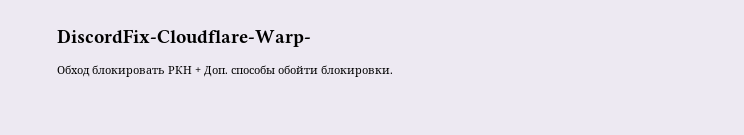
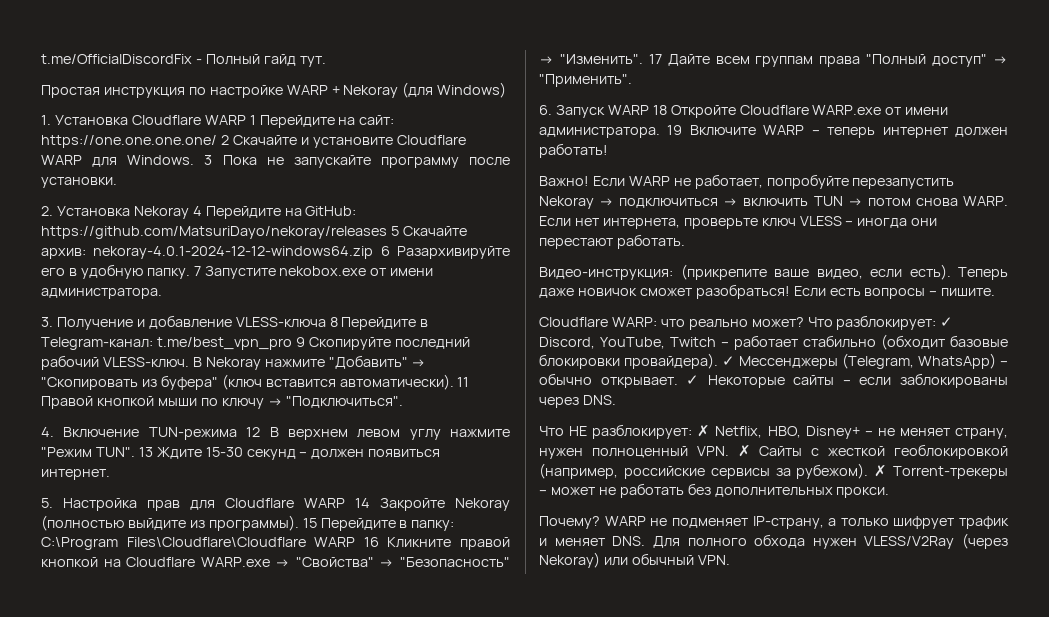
- DiscordFix-Cloudflare-Warp-
- Обход блокировать РКН + Доп. способы обойти блокировки.
+ t.me/OfficialDiscordFix - Полный гайд тут.
+ Простая инструкция по настройке WARP + Nekoray (для Windows)
+ 1. Установка Cloudflare WARP 1 Перейдите на сайт: https://one.one.one.one/ 2 Скачайте и установите Cloudflare WARP для Windows. 3 Пока не запускайте программу после установки.
+ 2. Установка Nekoray 4 Перейдите на GitHub: https://github.com/MatsuriDayo/nekoray/releases 5 Скачайте архив: nekoray-4.0.1-2024-12-12-windows64.zip 6 Разархивируйте его в удобную папку. 7 Запустите nekobox.exe от имени администратора.
+ 3. Получение и добавление VLESS-ключа 8 Перейдите в Telegram-канал: t.me/best_vpn_pro 9 Скопируйте последний рабочий VLESS-ключ. В Nekoray нажмите "Добавить" → "Скопировать из буфера" (ключ вставится автоматически). 11 Правой кнопкой мыши по ключу → "Подключиться".
+ 4. Включение TUN-режима 12 В верхнем левом углу нажмите "Режим TUN". 13 Ждите 15-30 секунд – должен появиться интернет.
+ 5. Настройка прав для Cloudflare WARP 14 Закройте Nekoray (полностью выйдите из программы). 15 Перейдите в папку: C:\Program Files\Cloudflare\Cloudflare WARP 16 Кликните правой кнопкой на Cloudflare WARP.exe → "Свойства" → "Безопасность" → "Изменить". 17 Дайте всем группам права "Полный доступ" → "Применить".
+ 6. Запуск WARP 18 Откройте Cloudflare WARP.exe от имени администратора. 19 Включите WARP – теперь интернет должен работать!
+ Важно! Если WARP не работает, попробуйте перезапустить Nekoray → подключиться → включить TUN → потом снова WARP. Если нет интернета, проверьте ключ VLESS – иногда они перестают работать.
+ Видео-инструкция: (прикрепите ваше видео, если есть). Теперь даже новичок сможет разобраться! Если есть вопросы – пишите.
+ Cloudflare WARP: что реально может? Что разблокирует: ✓ Discord, YouTube, Twitch – работает стабильно (обходит базовые блокировки провайдера). ✓ Мессенджеры (Telegram, WhatsApp) – обычно открывает. ✓ Некоторые сайты – если заблокированы через DNS.
+ Что НЕ разблокирует: ✗ Netflix, HBO, Disney+ – не меняет страну, нужен полноценный VPN. ✗ Сайты с жесткой геоблокировкой (например, российские сервисы за рубежом). ✗ Torrent-трекеры – может не работать без дополнительных прокси.
+ Почему? WARP не подменяет IP-страну, а только шифрует трафик и меняет DNS. Для полного обхода нужен VLESS/V2Ray (через Nekoray) или обычный VPN.

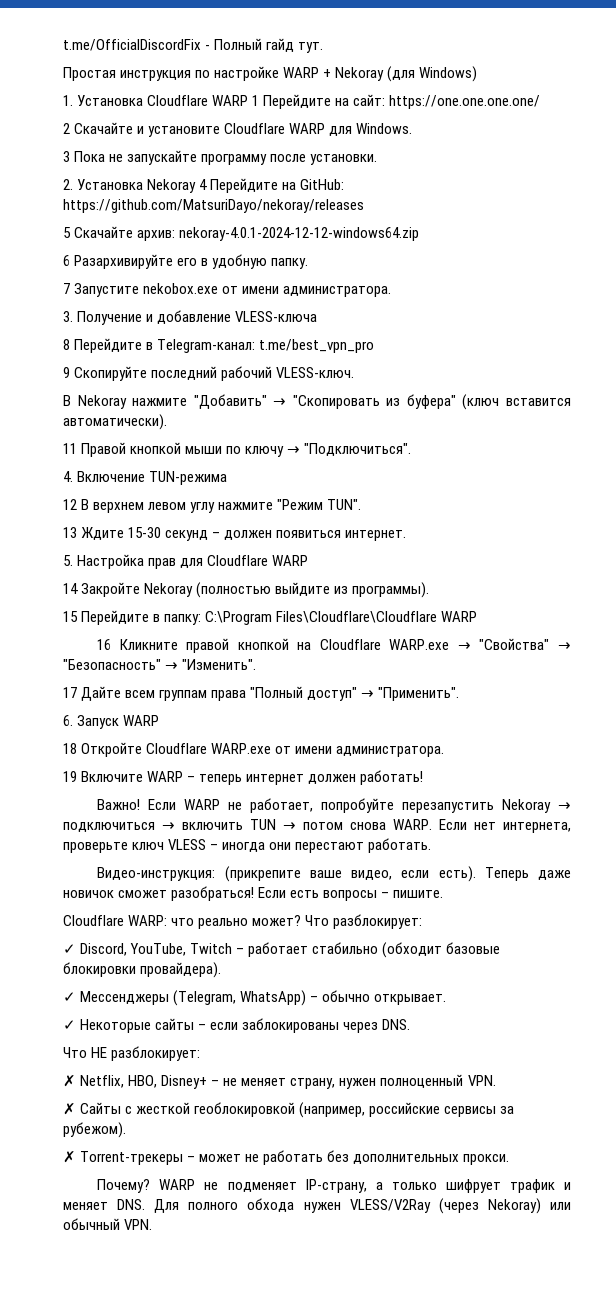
- 1. Установка Cloudflare WARP 1 Перейдите на сайт: https://one.one.one.one/ 2 Скачайте и установите Cloudflare WARP для Windows. 3 Пока не запускайте программу после установки.
+ 1. Установка Cloudflare WARP 1 Перейдите на сайт: https://one.one.one.one/
+ 2 Скачайте и установите Cloudflare WARP для Windows.
+ 3 Пока не запускайте программу после установки.
- 2. Установка Nekoray 4 Перейдите на GitHub: https://github.com/MatsuriDayo/nekoray/releases 5 Скачайте архив: nekoray-4.0.1-2024-12-12-windows64.zip 6 Разархивируйте его в удобную папку. 7 Запустите nekobox.exe от имени администратора.
+ 2. Установка Nekoray 4 Перейдите на GitHub: https://github.com/MatsuriDayo/nekoray/releases
+ 5 Скачайте архив: nekoray-4.0.1-2024-12-12-windows64.zip
+ 6 Разархивируйте его в удобную папку.
+ 7 Запустите nekobox.exe от имени администратора.
- 3. Получение и добавление VLESS-ключа 8 Перейдите в Telegram-канал: t.me/best_vpn_pro 9 Скопируйте последний рабочий VLESS-ключ. В Nekoray нажмите "Добавить" → "Скопировать из буфера" (ключ вставится автоматически). 11 Правой кнопкой мыши по ключу → "Подключиться".
+ 3. Получение и добавление VLESS-ключа
+ 8 Перейдите в Telegram-канал: t.me/best_vpn_pro
+ 9 Скопируйте последний рабочий VLESS-ключ.
+ В Nekoray нажмите "Добавить" → "Скопировать из буфера" (ключ вставится автоматически).
+ 11 Правой кнопкой мыши по ключу → "Подключиться".
- 4. Включение TUN-режима 12 В верхнем левом углу нажмите "Режим TUN". 13 Ждите 15-30 секунд – должен появиться интернет.
+ 4. Включение TUN-режима
+ 12 В верхнем левом углу нажмите "Режим TUN".
+ 13 Ждите 15-30 секунд – должен появиться интернет.
- 5. Настройка прав для Cloudflare WARP 14 Закройте Nekoray (полностью выйдите из программы). 15 Перейдите в папку: C:\Program Files\Cloudflare\Cloudflare WARP 16 Кликните правой кнопкой на Cloudflare WARP.exe → "Свойства" → "Безопасность" → "Изменить". 17 Дайте всем группам права "Полный доступ" → "Применить".
+ 5. Настройка прав для Cloudflare WARP
+ 14 Закройте Nekoray (полностью выйдите из программы).
+ 15 Перейдите в папку: C:\Program Files\Cloudflare\Cloudflare WARP
+ 16 Кликните правой кнопкой на Cloudflare WARP.exe → "Свойства" → "Безопасность" → "Изменить".
+ 17 Дайте всем группам права "Полный доступ" → "Применить".
- 6. Запуск WARP 18 Откройте Cloudflare WARP.exe от имени администратора. 19 Включите WARP – теперь интернет должен работать!
+ 6. Запуск WARP
+ 18 Откройте Cloudflare WARP.exe от имени администратора.
+ 19 Включите WARP – теперь интернет должен работать!
- Что разблокирует: ✓ Discord, YouTube, Twitch – работает стабильно (обходит базовые блокировки провайдера). ✓ Мессенджеры (Telegram, WhatsApp) – обычно открывает. ✓ Некоторые сайты – если заблокированы через DNS.
+ Что разблокирует:
+ ✓ Discord, YouTube, Twitch – работает стабильно (обходит базовые блокировки провайдера).
+ ✓ Мессенджеры (Telegram, WhatsApp) – обычно открывает.
+ ✓ Некоторые сайты – если заблокированы через DNS.
- Что НЕ разблокирует: ✗ Netflix, HBO, Disney+ – не меняет страну, нужен полноценный VPN. ✗ Сайты с жесткой геоблокировкой (например, российские сервисы за рубежом). ✗ Torrent-трекеры – может не работать без дополнительных прокси.
+ Что НЕ разблокирует:
+ ✗ Netflix, HBO, Disney+ – не меняет страну, нужен полноценный VPN.
+ ✗ Сайты с жесткой геоблокировкой (например, российские сервисы за рубежом).
+ ✗ Torrent-трекеры – может не работать без дополнительных прокси.

